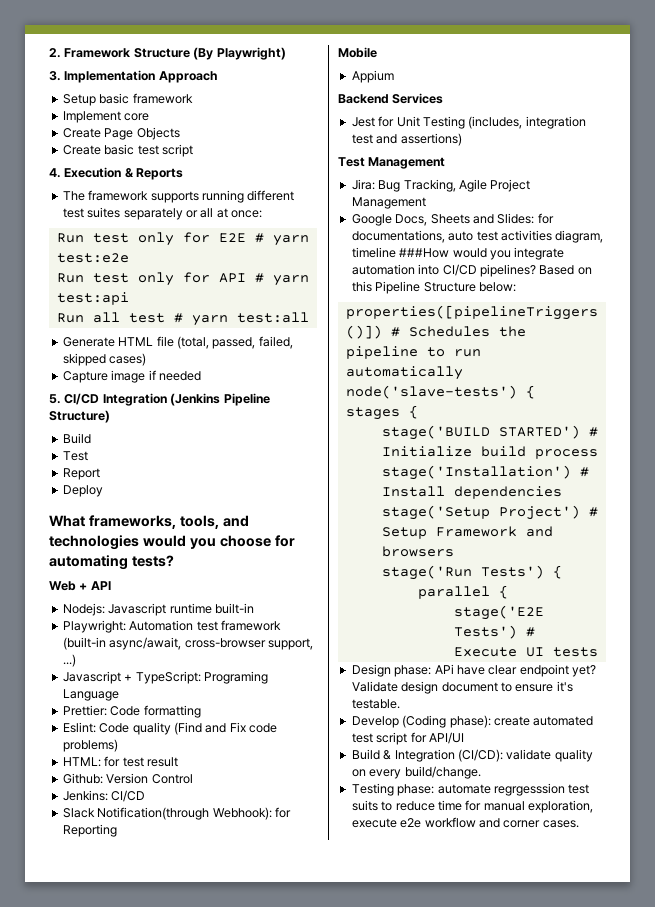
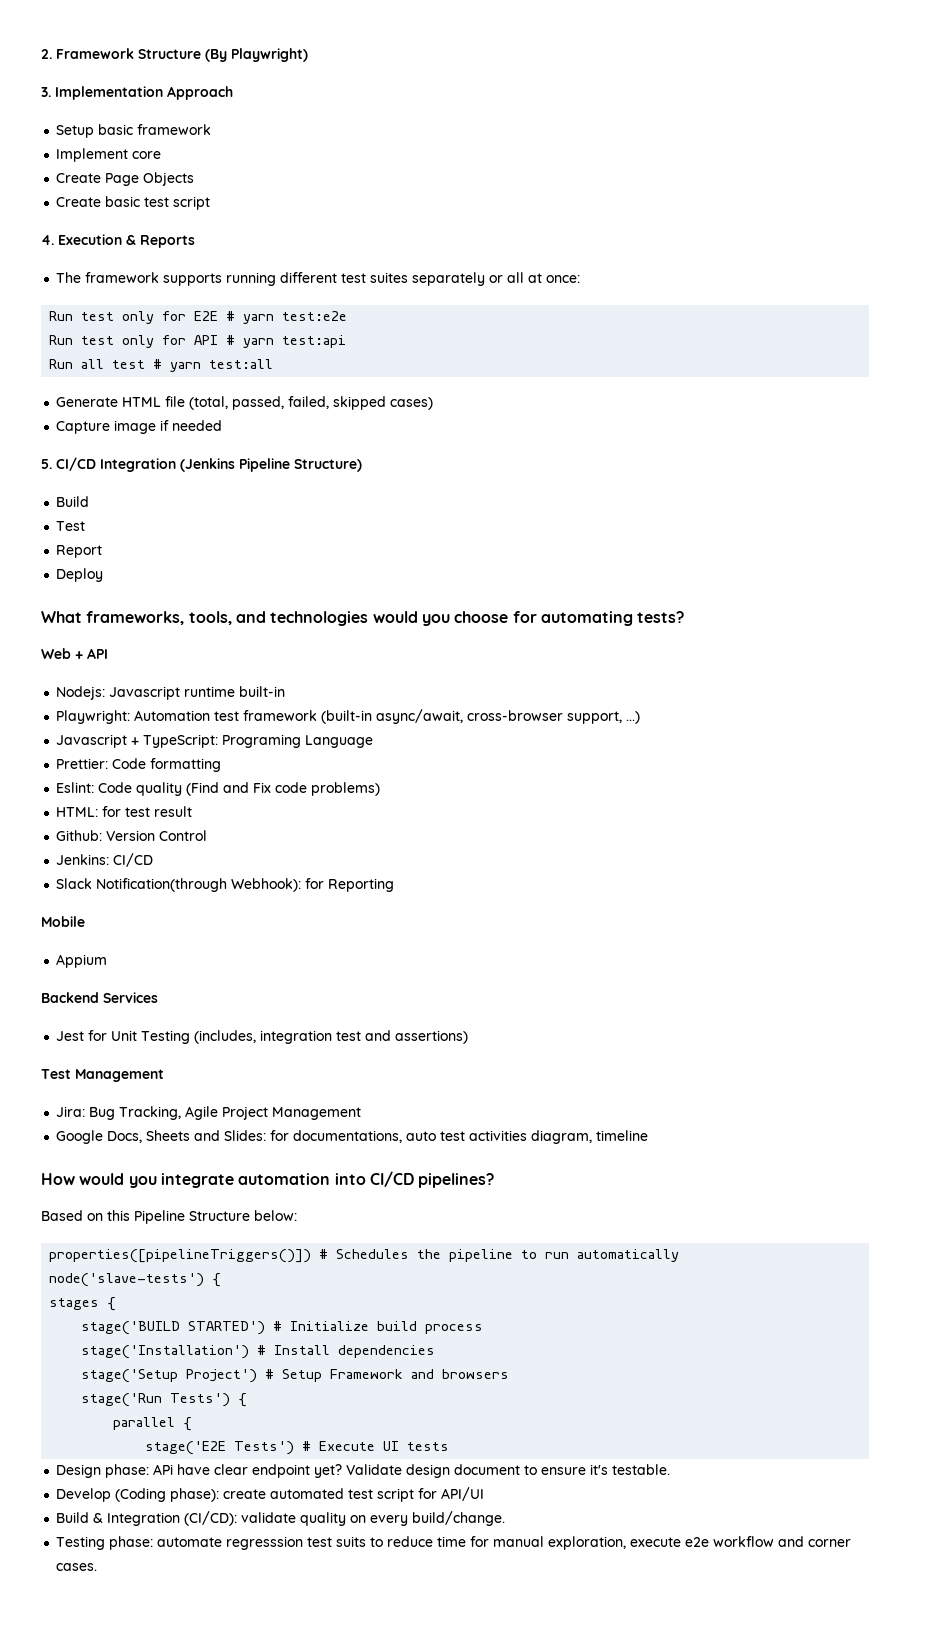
- Google Docs, Sheets and Slides: for documentations, auto test activities diagram, timeline ###How would you integrate automation into CI/CD pipelines? Based on this Pipeline Structure below:
+ Google Docs, Sheets and Slides: for documentations, auto test activities diagram, timeline
+ How would you integrate automation into CI/CD pipelines?
+ Based on this Pipeline Structure below:
- Testing phase: automate regrgesssion test suits to reduce time for manual exploration, execute e2e workflow and corner cases.
+ Testing phase: automate regresssion test suits to reduce time for manual exploration, execute e2e workflow and corner cases.

